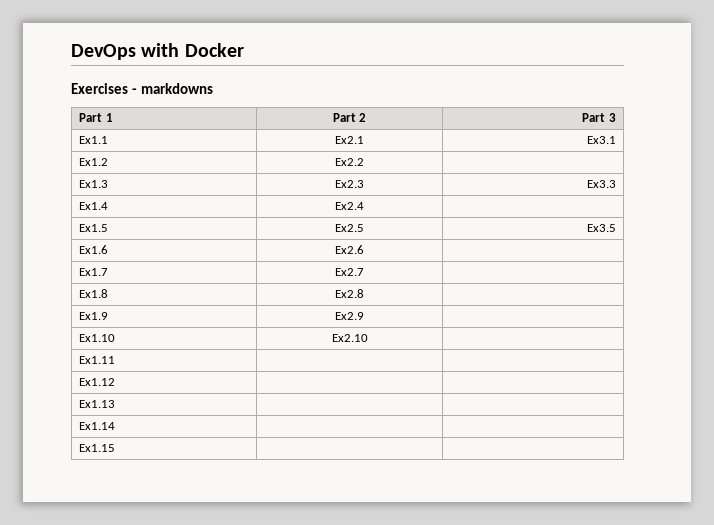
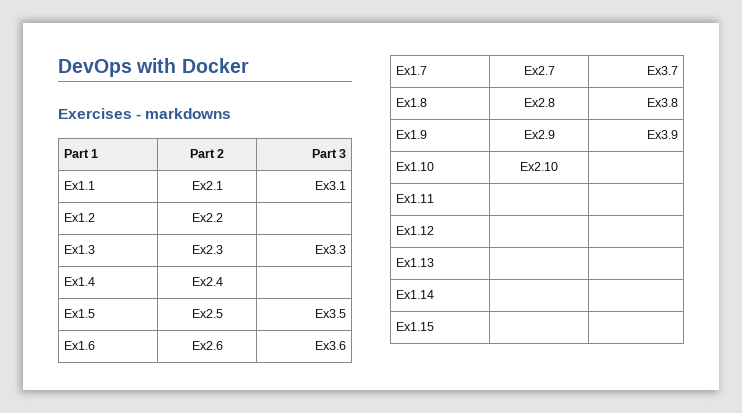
- Ex1.6 | Ex2.6 |
+ Ex1.6 | Ex2.6 | Ex3.6
- Ex1.7 | Ex2.7 |
+ Ex1.7 | Ex2.7 | Ex3.7
- Ex1.8 | Ex2.8 |
+ Ex1.8 | Ex2.8 | Ex3.8
- Ex1.9 | Ex2.9 |
+ Ex1.9 | Ex2.9 | Ex3.9

